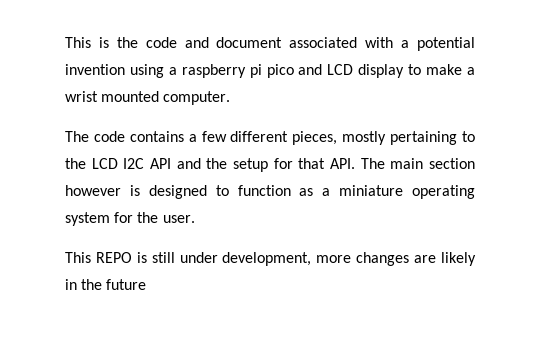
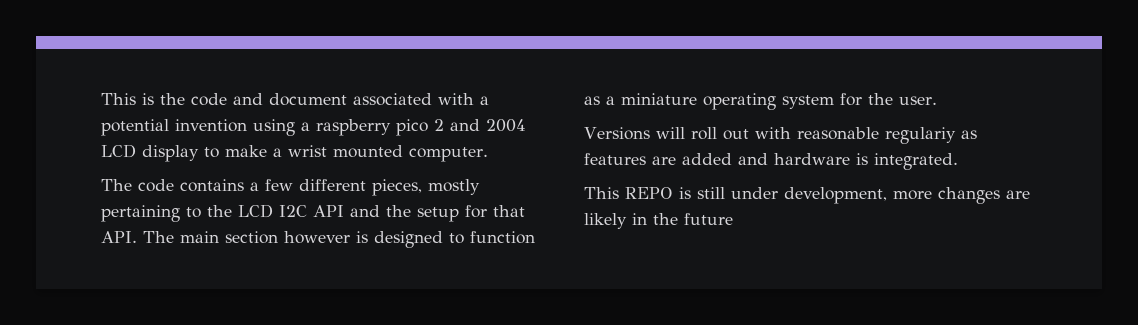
- This is the code and document associated with a potential invention using a raspberry pi pico and LCD display to make a wrist mounted computer.
+ This is the code and document associated with a potential invention using a raspberry pico 2 and 2004 LCD display to make a wrist mounted computer.
+ Versions will roll out with reasonable regulariy as features are added and hardware is integrated.

